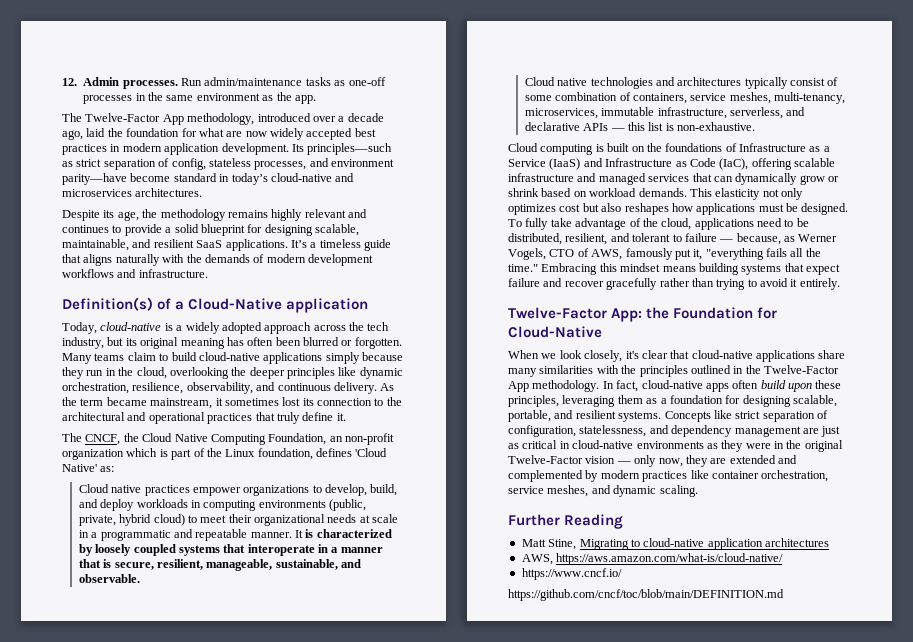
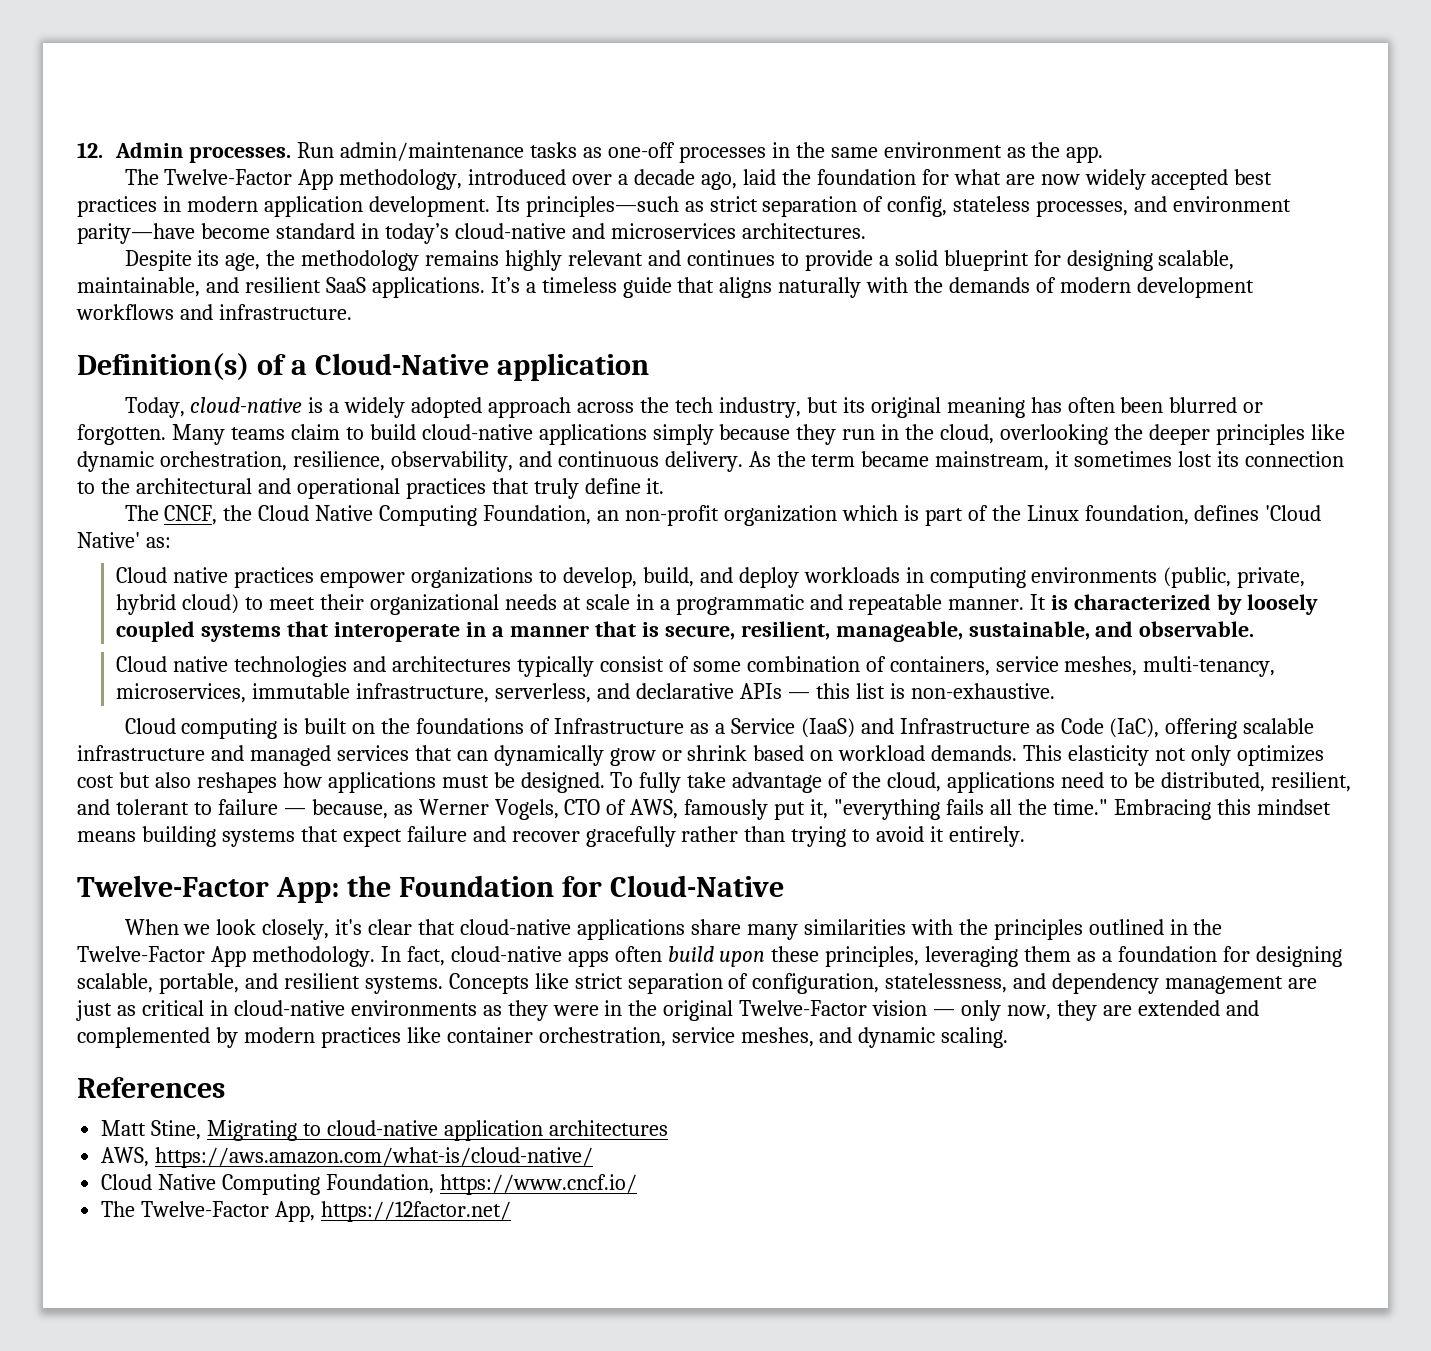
- Further Reading
+ References
- https://www.cncf.io/
- https://github.com/cncf/toc/blob/main/DEFINITION.md
+ Cloud Native Computing Foundation, https://www.cncf.io/
+ The Twelve-Factor App, https://12factor.net/

